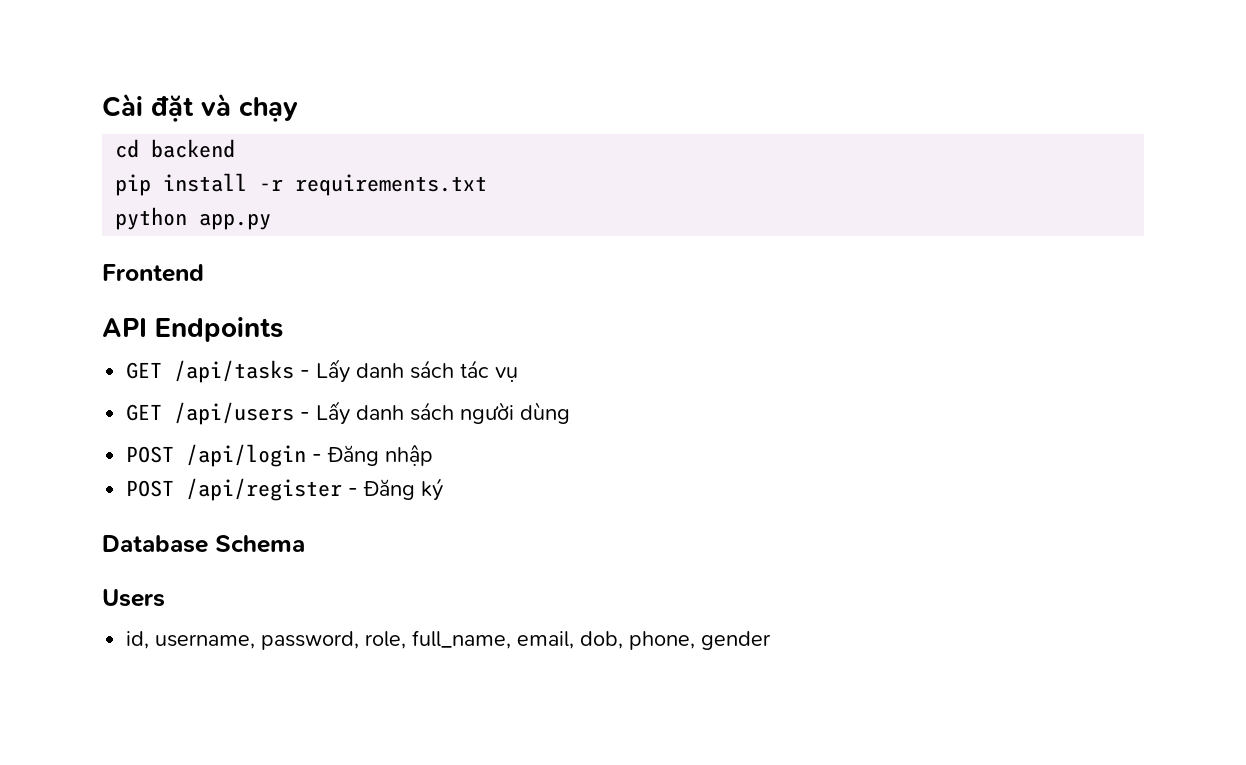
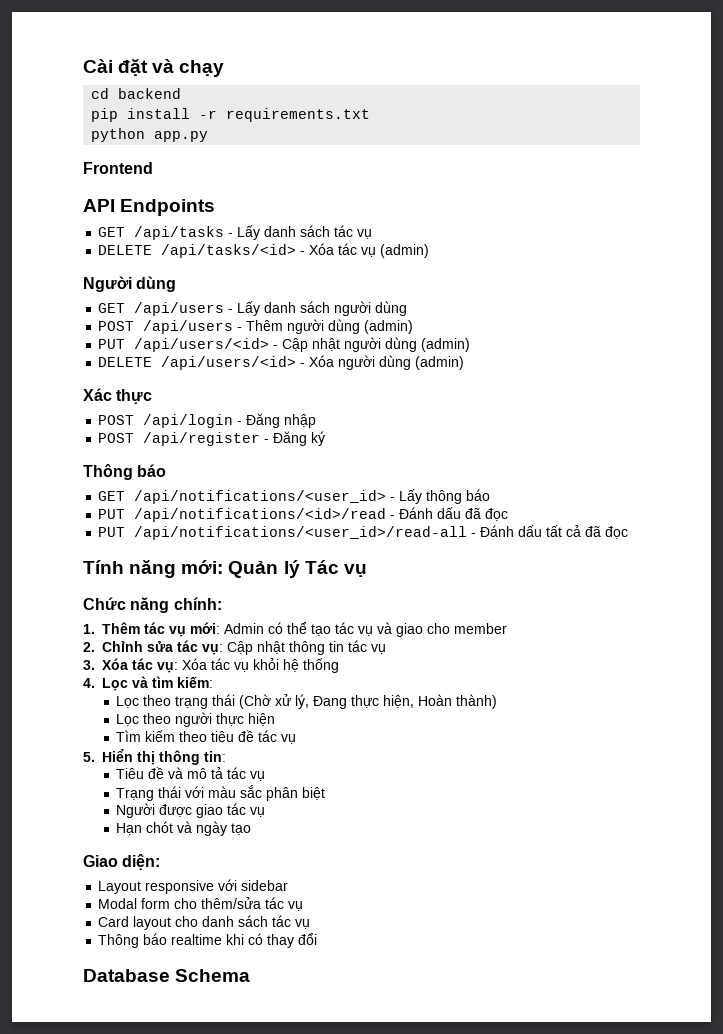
+ DELETE /api/tasks/<id> - Xóa tác vụ (admin)
+ Người dùng
+ POST /api/users - Thêm người dùng (admin)
+ PUT /api/users/<id> - Cập nhật người dùng (admin)
+ DELETE /api/users/<id> - Xóa người dùng (admin)
+ Xác thực
  POST /api/register - Đăng ký
+ Thông báo
+ GET /api/notifications/<user_id> - Lấy thông báo
+ PUT /api/notifications/<id>/read - Đánh dấu đã đọc
+ PUT /api/notifications/<user_id>/read-all - Đánh dấu tất cả đã đọc
+ Tính năng mới: Quản lý Tác vụ
+ Chức năng chính:
+ 1. Thêm tác vụ mới: Admin có thể tạo tác vụ và giao cho member
+ 2. Chỉnh sửa tác vụ: Cập nhật thông tin tác vụ
+ 3. Xóa tác vụ: Xóa tác vụ khỏi hệ thống
+ 4. Lọc và tìm kiếm:
+ Lọc theo trạng thái (Chờ xử lý, Đang thực hiện, Hoàn thành)
+ Lọc theo người thực hiện
+ Tìm kiếm theo tiêu đề tác vụ
+ 5. Hiển thị thông tin:
+ Tiêu đề và mô tả tác vụ
+ Trạng thái với màu sắc phân biệt
+ Người được giao tác vụ
+ Hạn chót và ngày tạo
+ Giao diện:
+ Layout responsive với sidebar
+ Modal form cho thêm/sửa tác vụ
+ Card layout cho danh sách tác vụ
+ Thông báo realtime khi có thay đổi
  Database Schema
- Users
- id, username, password, role, full_name, email, dob, phone, gender

